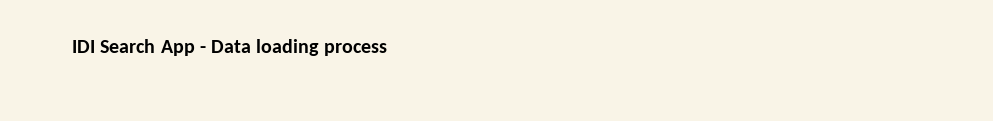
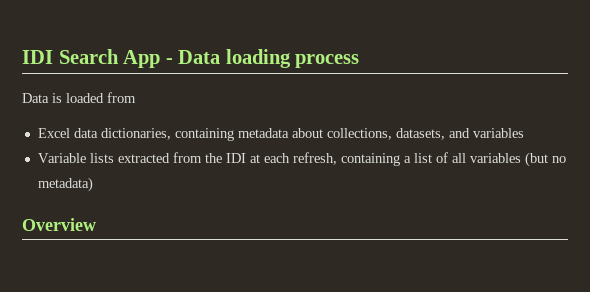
+ Data is loaded from
+ Excel data dictionaries, containing metadata about collections, datasets, and variables
+ Variable lists extracted from the IDI at each refresh, containing a list of all variables (but no metadata)
+ Overview

